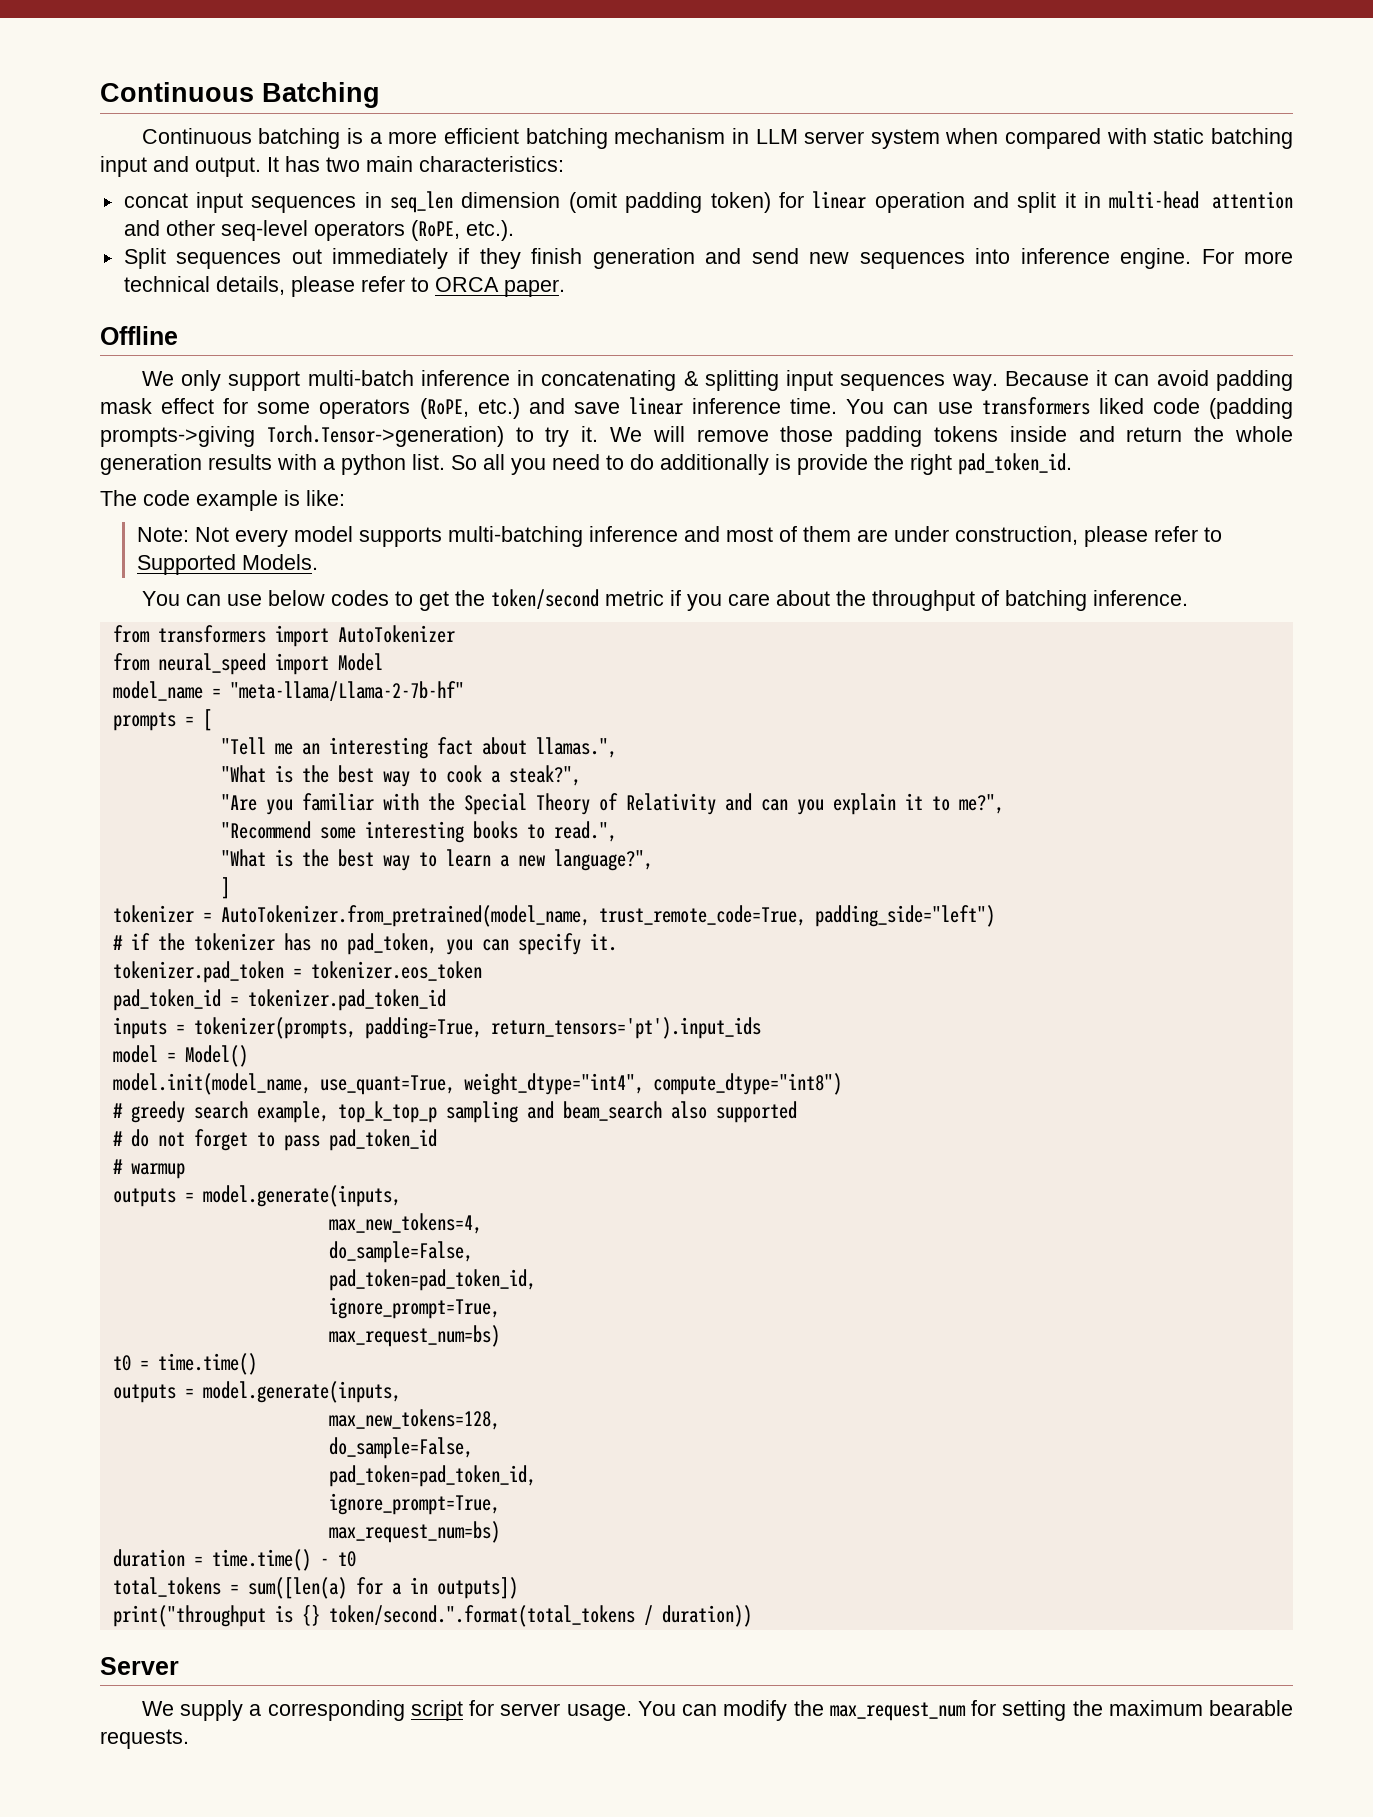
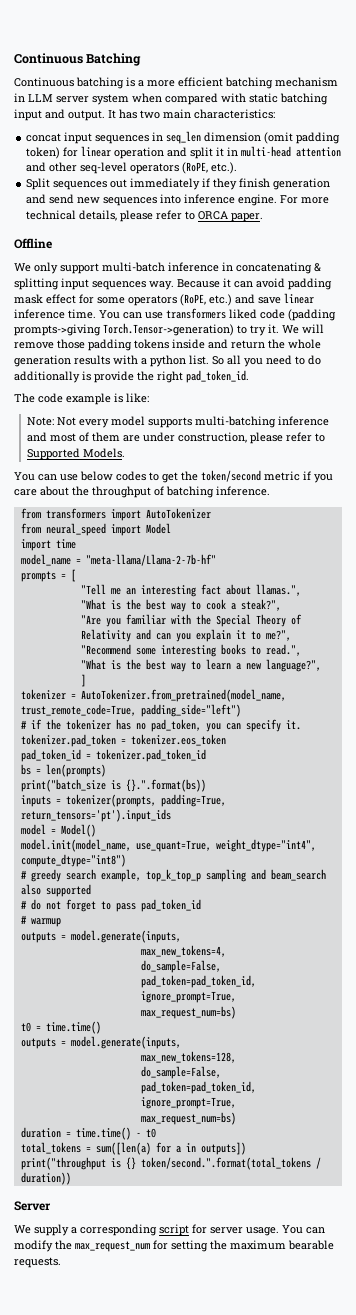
+ import time
+ bs = len(prompts)
+ print("batch_size is {}.".format(bs))

